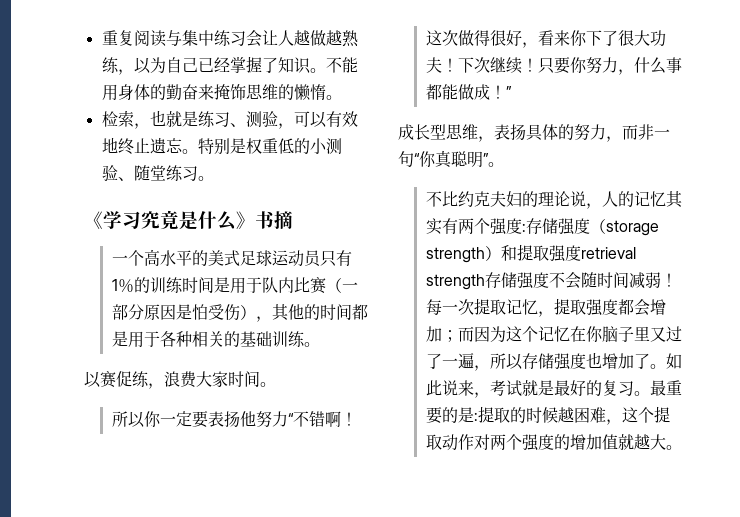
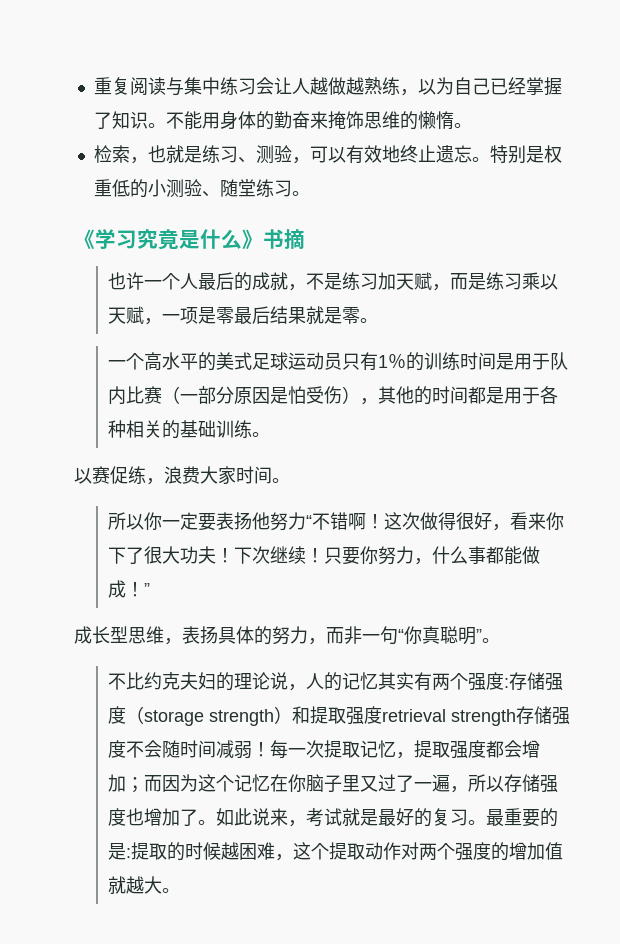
+ 也许一个人最后的成就，不是练习加天赋，而是练习乘以天赋，一项是零最后结果就是零。

